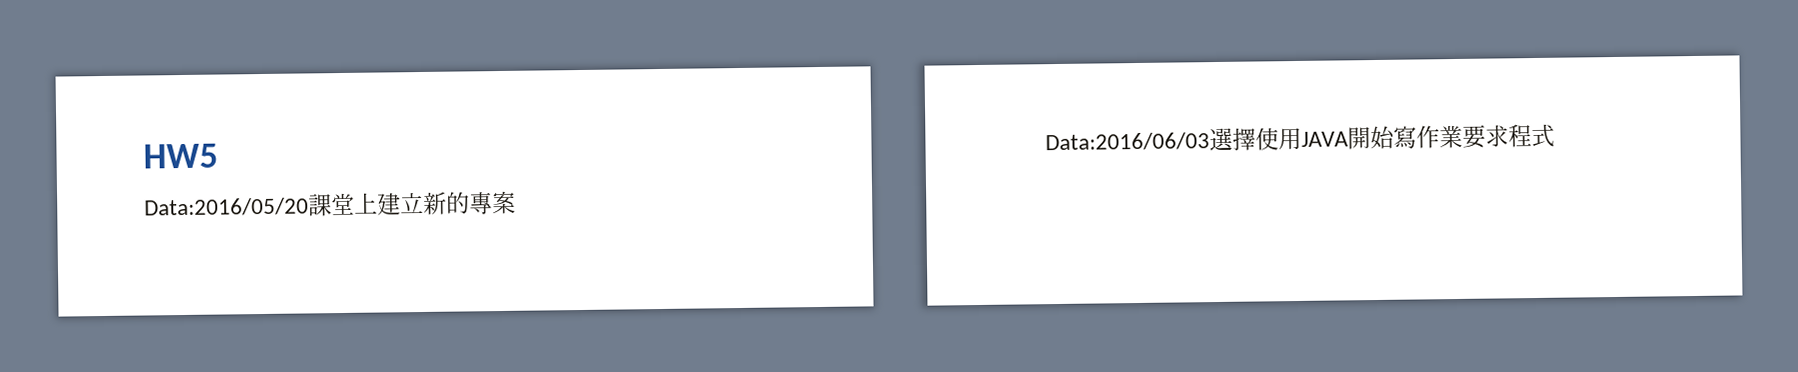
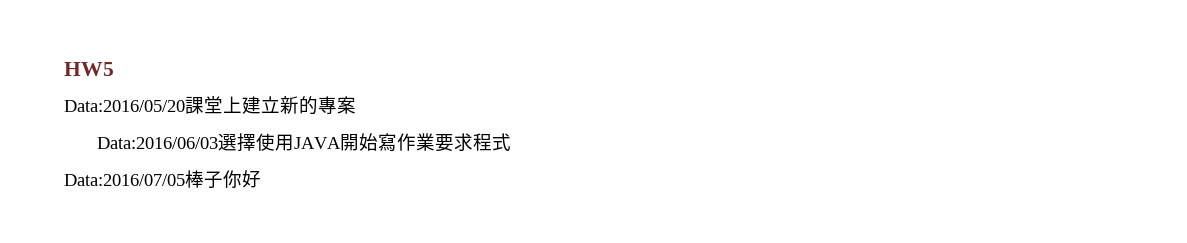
+ Data:2016/07/05棒子你好

